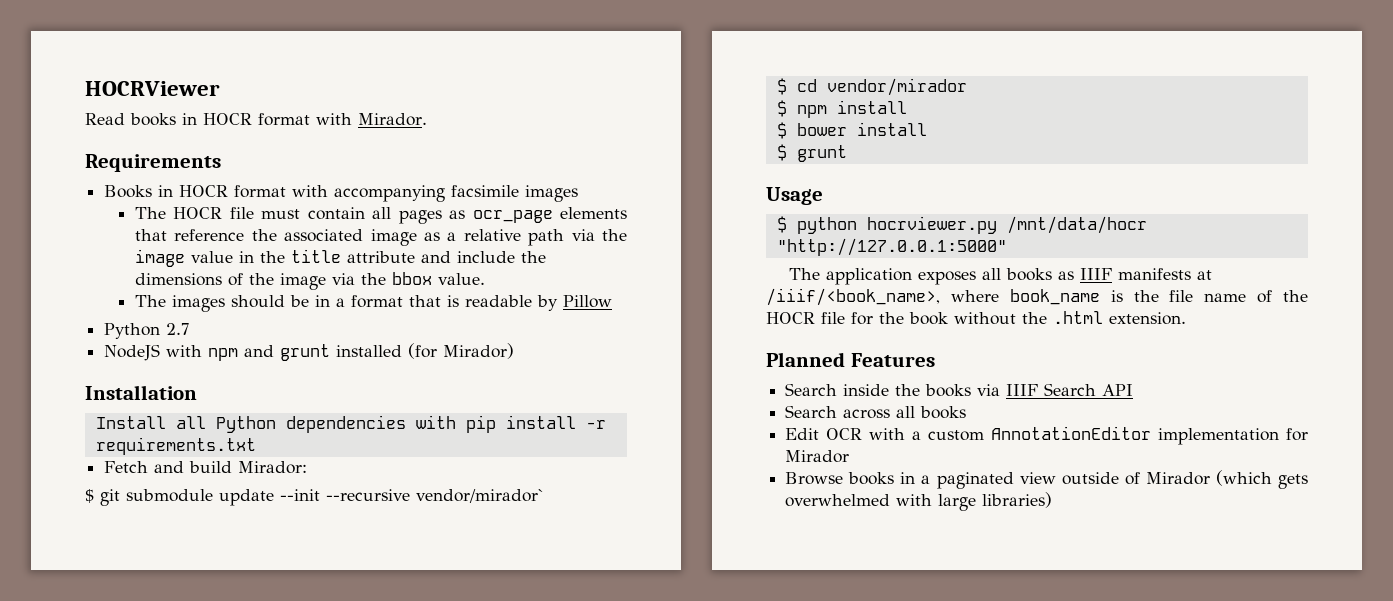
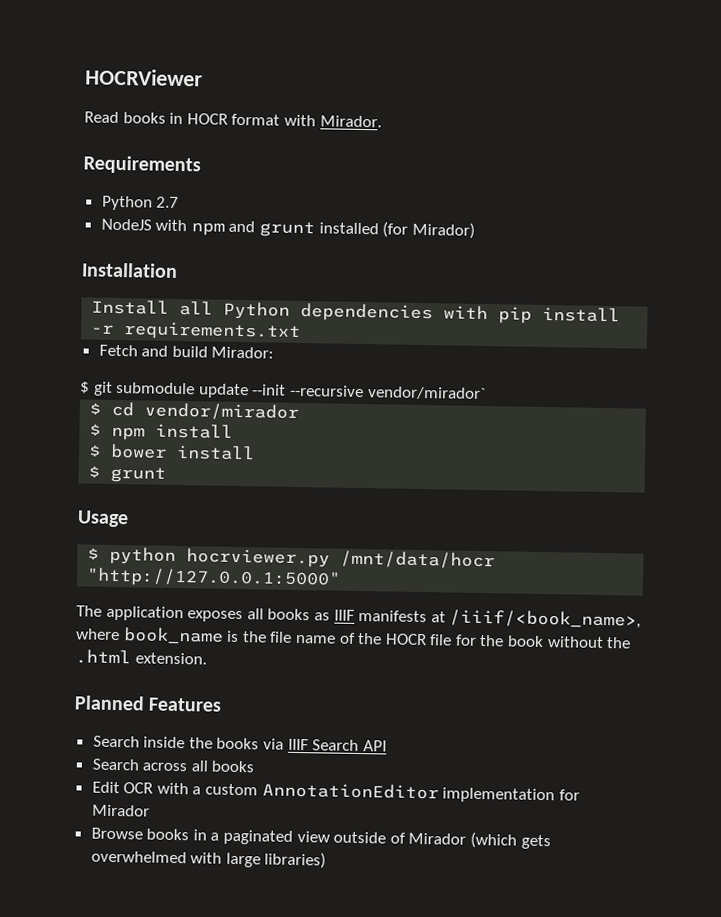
- Books in HOCR format with accompanying facsimile images
- The HOCR file must contain all pages as ocr_page elements that reference the associated image as a relative path via the image value in the title attribute and include the dimensions of the image via the bbox value.
- The images should be in a format that is readable by Pillow

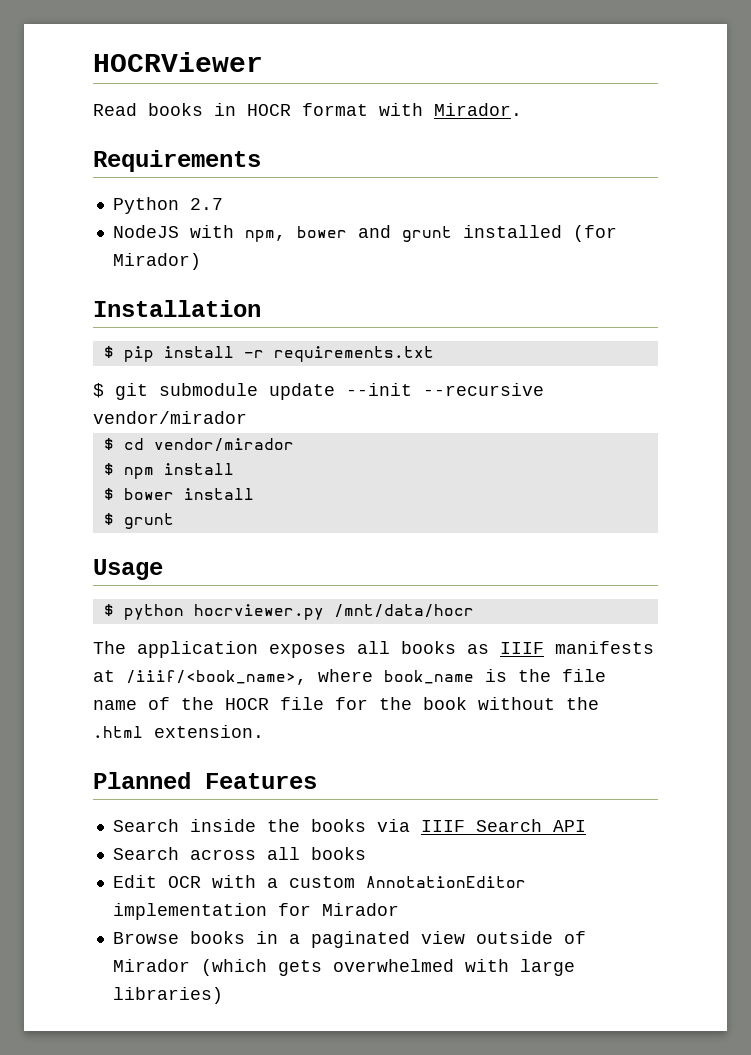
- NodeJS with npm and grunt installed (for Mirador)
+ NodeJS with npm, bower and grunt installed (for Mirador)
- Install all Python dependencies with pip install -r requirements.txt
+ $ pip install -r requirements.txt
- Fetch and build Mirador:
- $ git submodule update --init --recursive vendor/mirador`
+ $ git submodule update --init --recursive vendor/mirador
- $ python hocrviewer.py /mnt/data/hocr "http://127.0.0.1:5000"
+ $ python hocrviewer.py /mnt/data/hocr

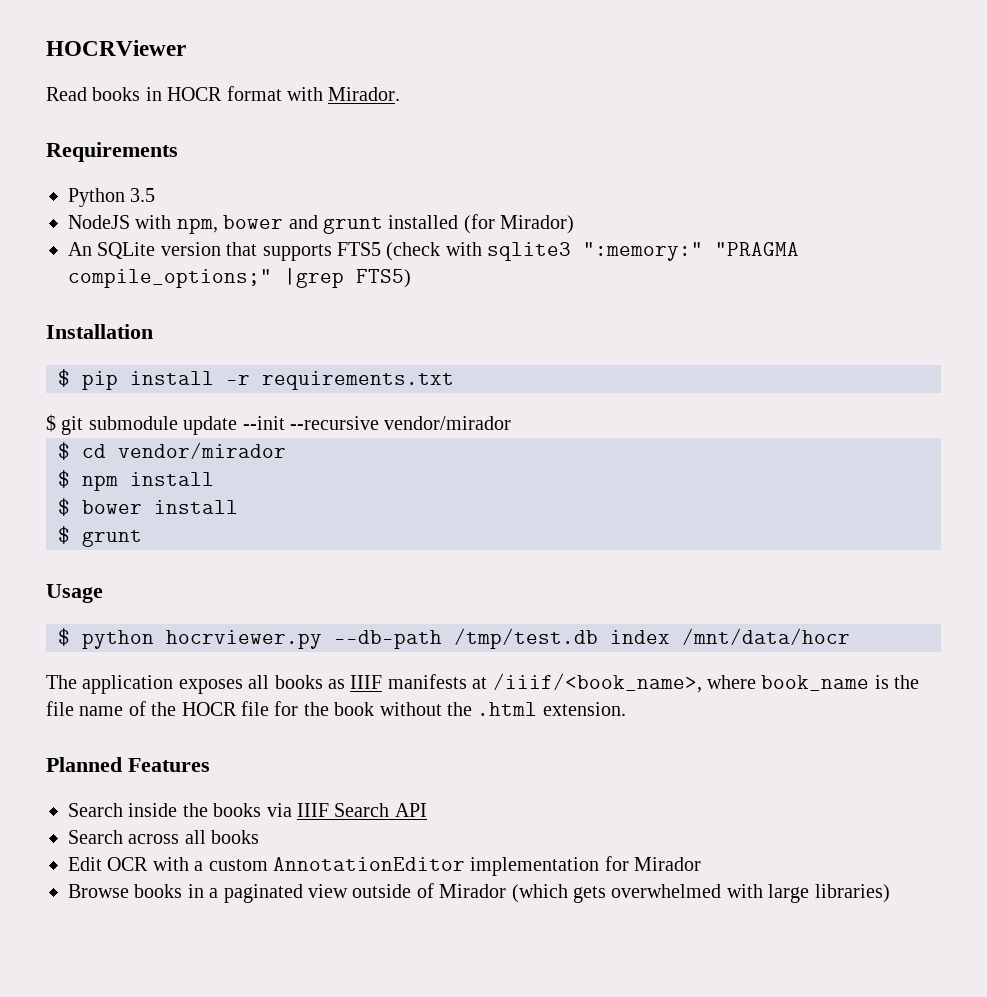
- Python 2.7
+ Python 3.5
+ An SQLite version that supports FTS5 (check with sqlite3 ":memory:" "PRAGMA compile_options;" |grep FTS5)
- $ python hocrviewer.py /mnt/data/hocr
+ $ python hocrviewer.py --db-path /tmp/test.db index /mnt/data/hocr

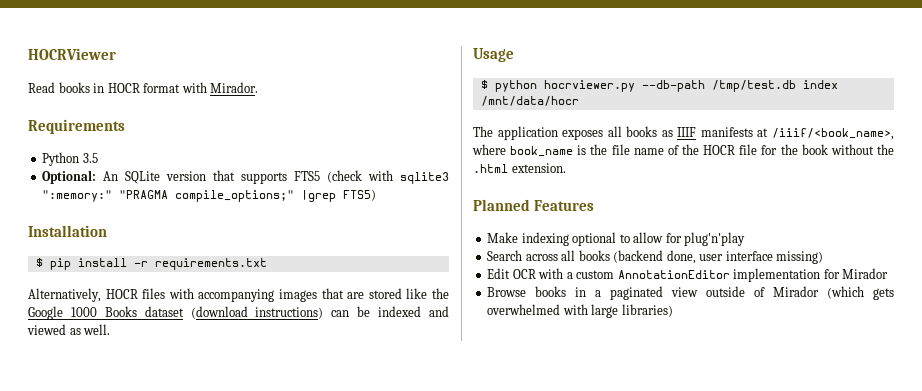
- NodeJS with npm, bower and grunt installed (for Mirador)
- An SQLite version that supports FTS5 (check with sqlite3 ":memory:" "PRAGMA compile_options;" |grep FTS5)
+ Optional: An SQLite version that supports FTS5 (check with sqlite3 ":memory:" "PRAGMA compile_options;" |grep FTS5)
- $ git submodule update --init --recursive vendor/mirador
- $ cd vendor/mirador
- $ npm install
- $ bower install
- $ grunt
+ Alternatively, HOCR files with accompanying images that are stored like the Google 1000 Books dataset (download instructions) can be indexed and viewed as well.
- Search inside the books via IIIF Search API
+ Make indexing optional to allow for plug'n'play
- Search across all books
+ Search across all books (backend done, user interface missing)

